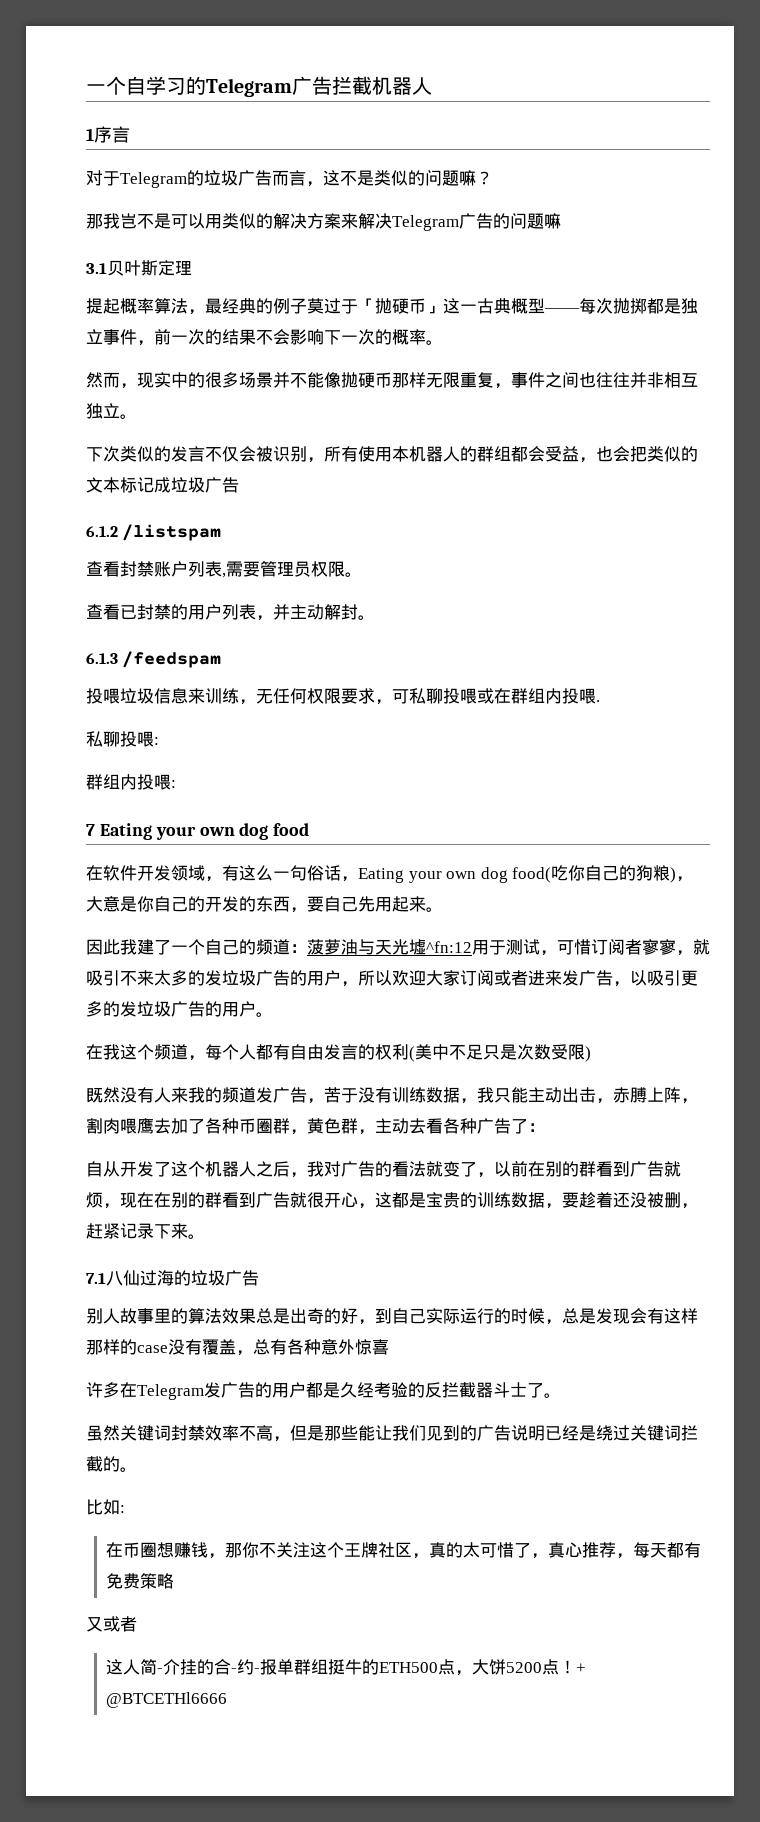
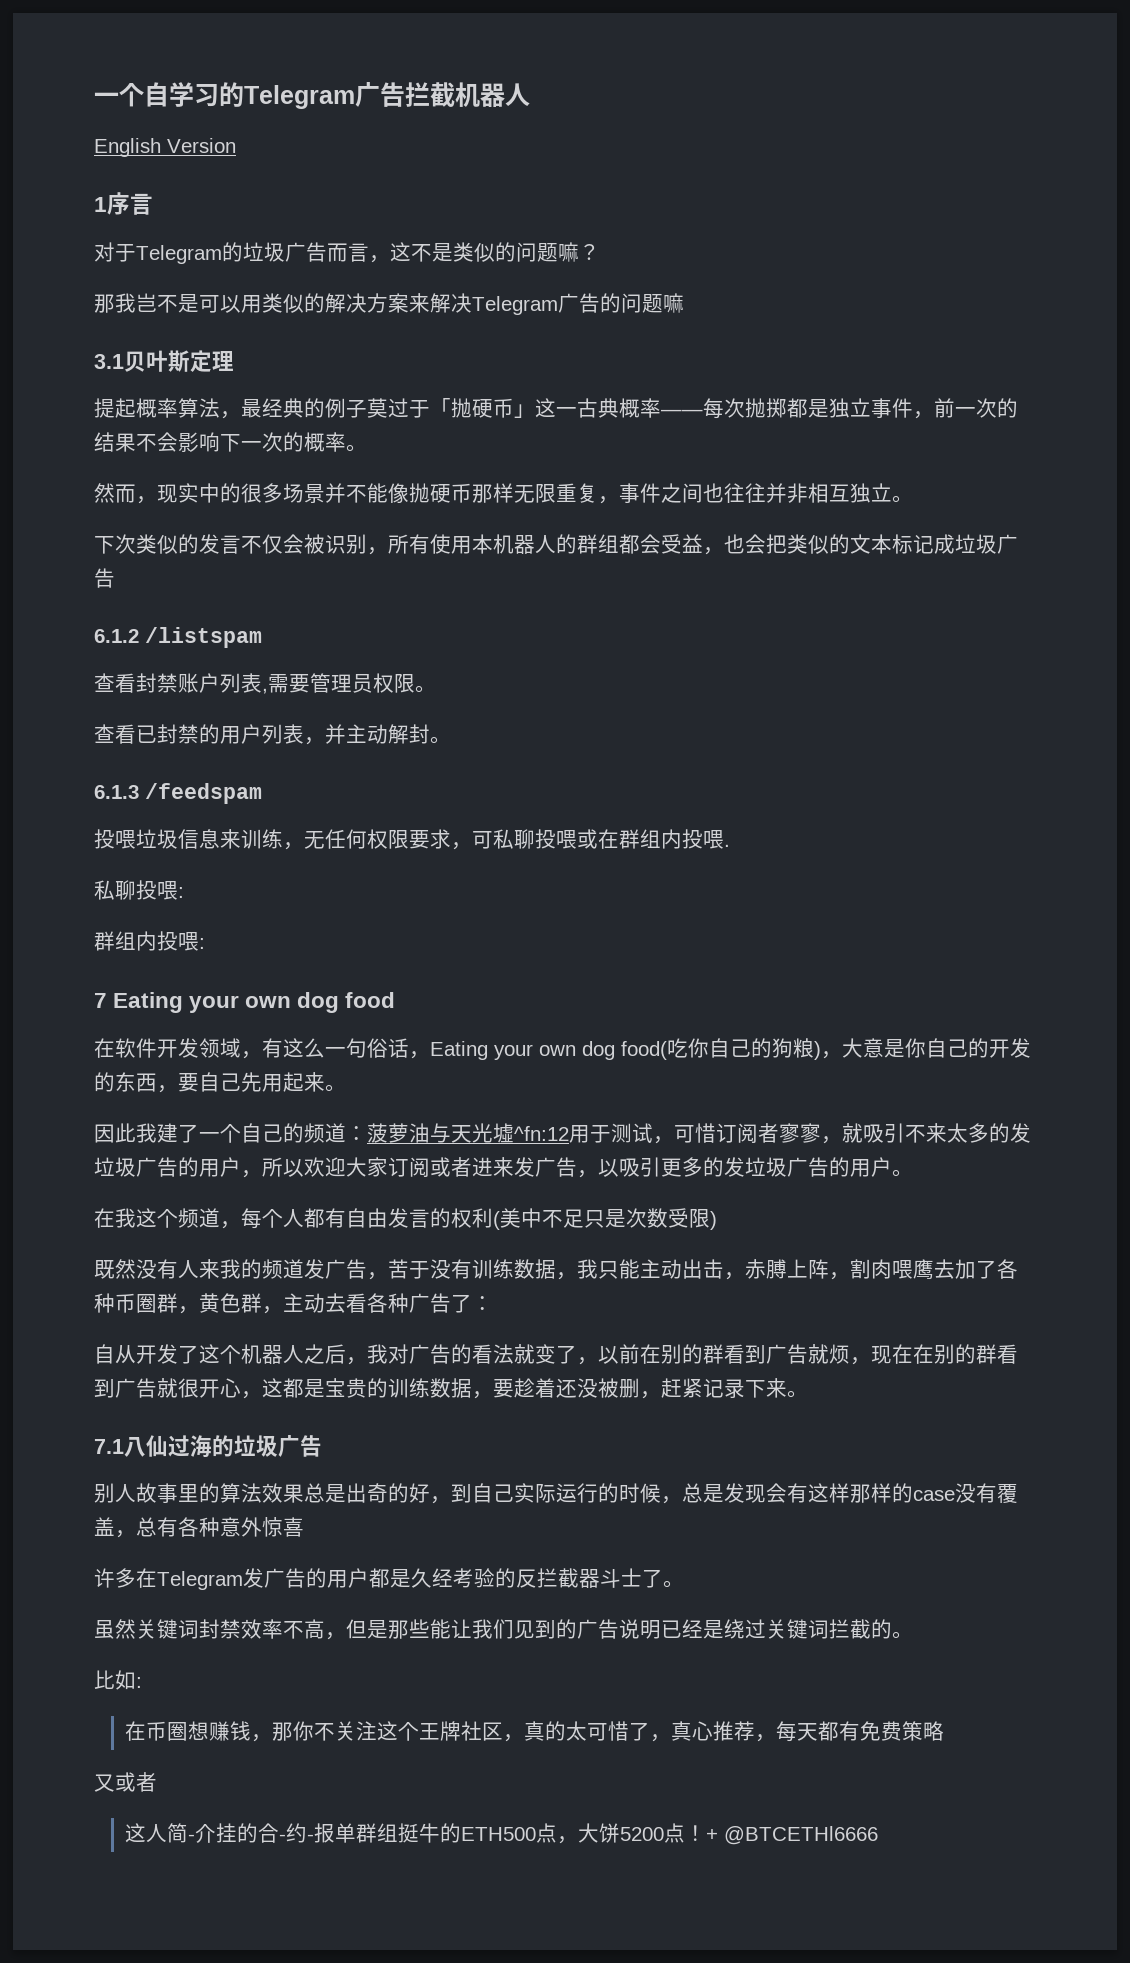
+ English Version
- 提起概率算法，最经典的例子莫过于「抛硬币」这一古典概型——每次抛掷都是独立事件，前一次的结果不会影响下一次的概率。
+ 提起概率算法，最经典的例子莫过于「抛硬币」这一古典概率——每次抛掷都是独立事件，前一次的结果不会影响下一次的概率。

